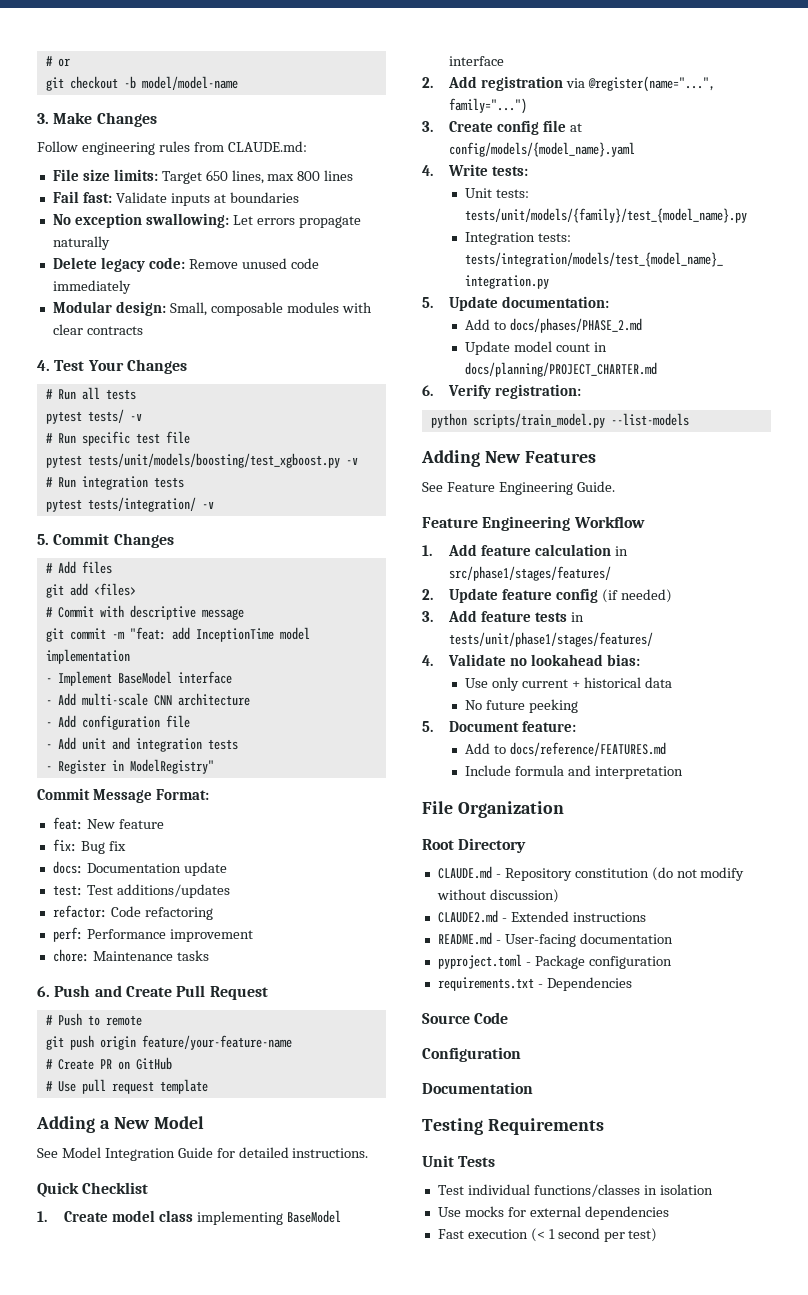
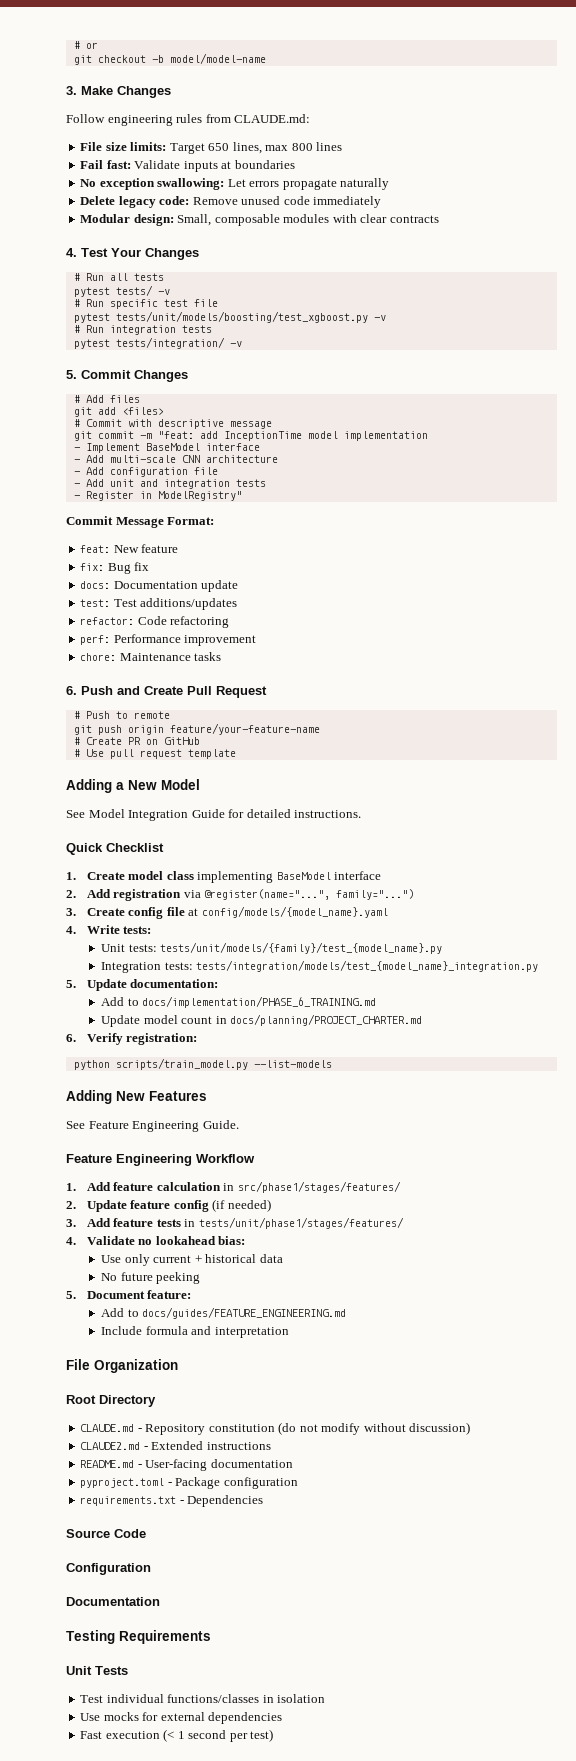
- Add to docs/phases/PHASE_2.md
+ Add to docs/implementation/PHASE_6_TRAINING.md
- Add to docs/reference/FEATURES.md
+ Add to docs/guides/FEATURE_ENGINEERING.md

